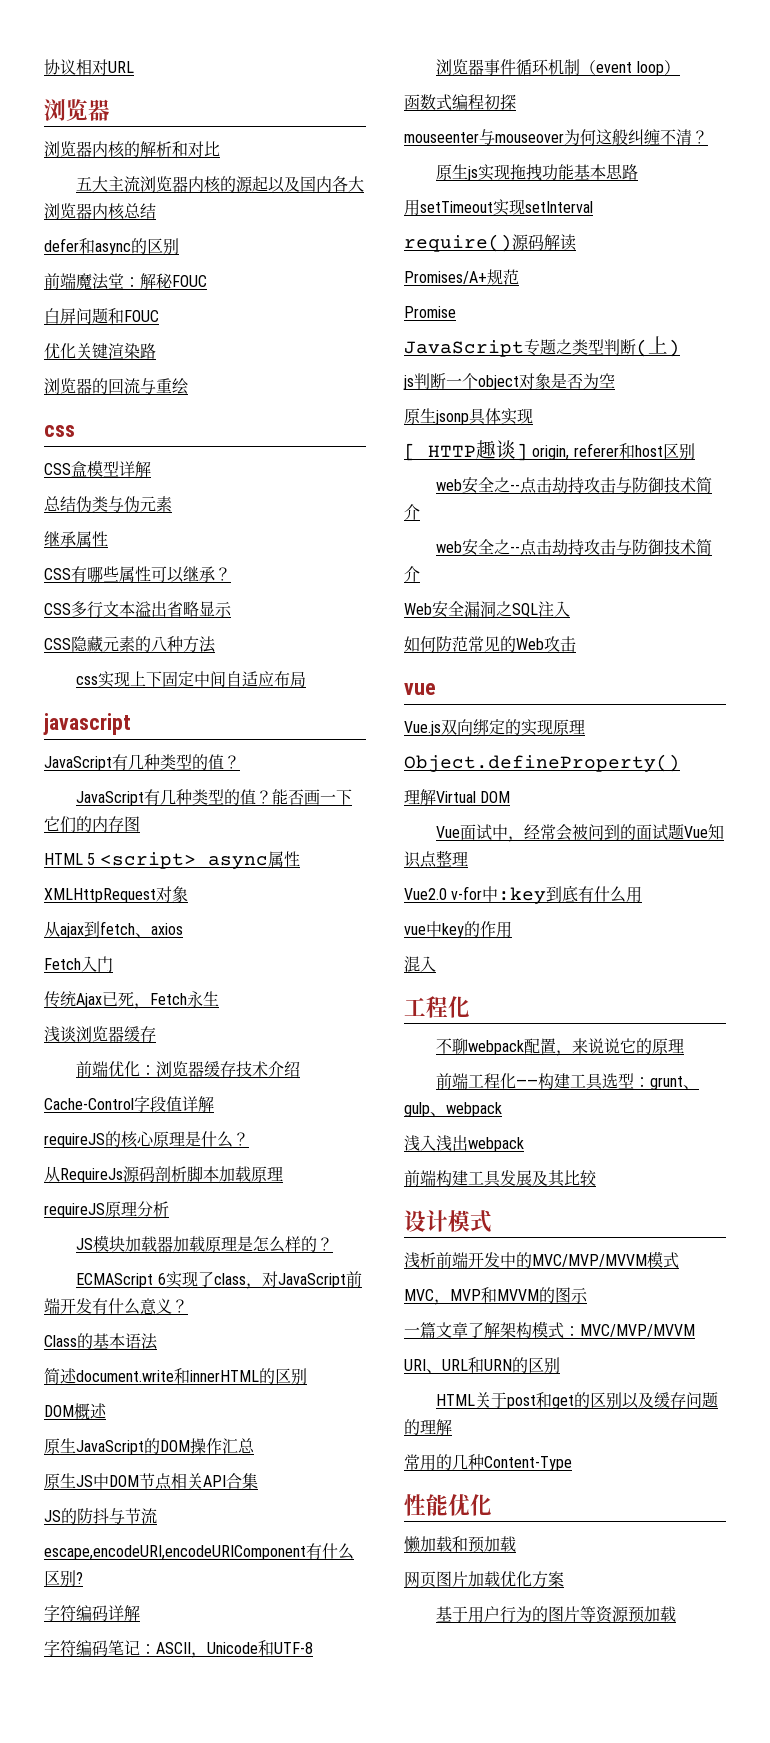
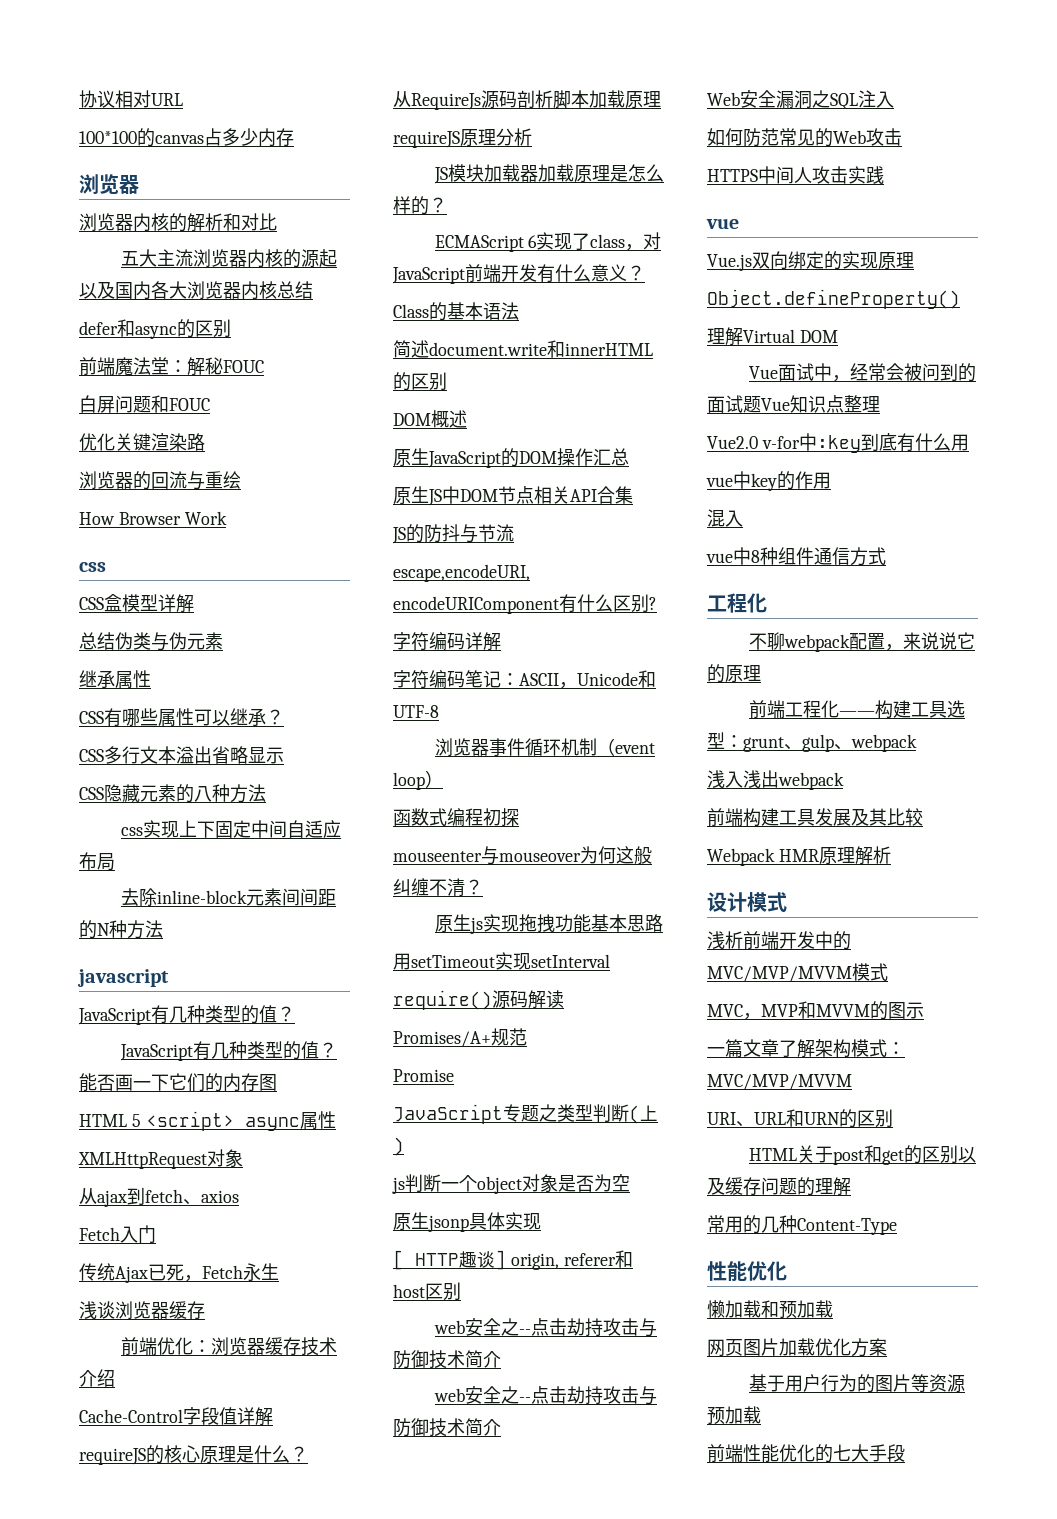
+ 100*100的canvas占多少内存
+ How Browser Work
+ 去除inline-block元素间间距的N种方法
+ HTTPS中间人攻击实践
+ vue中8种组件通信方式
+ Webpack HMR原理解析
+ 前端性能优化的七大手段

